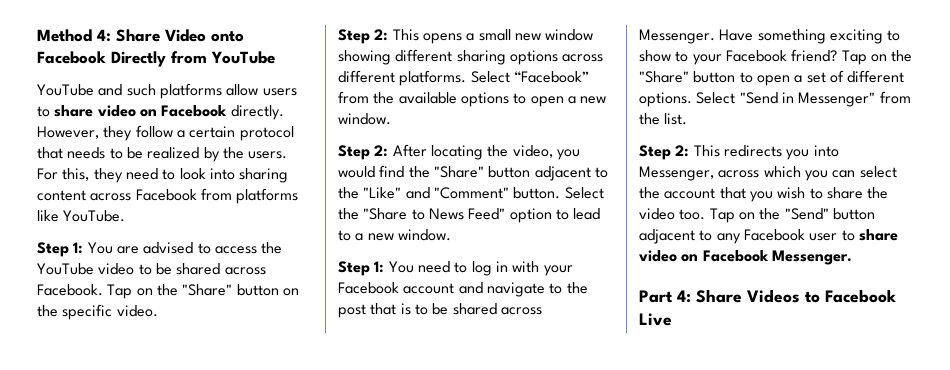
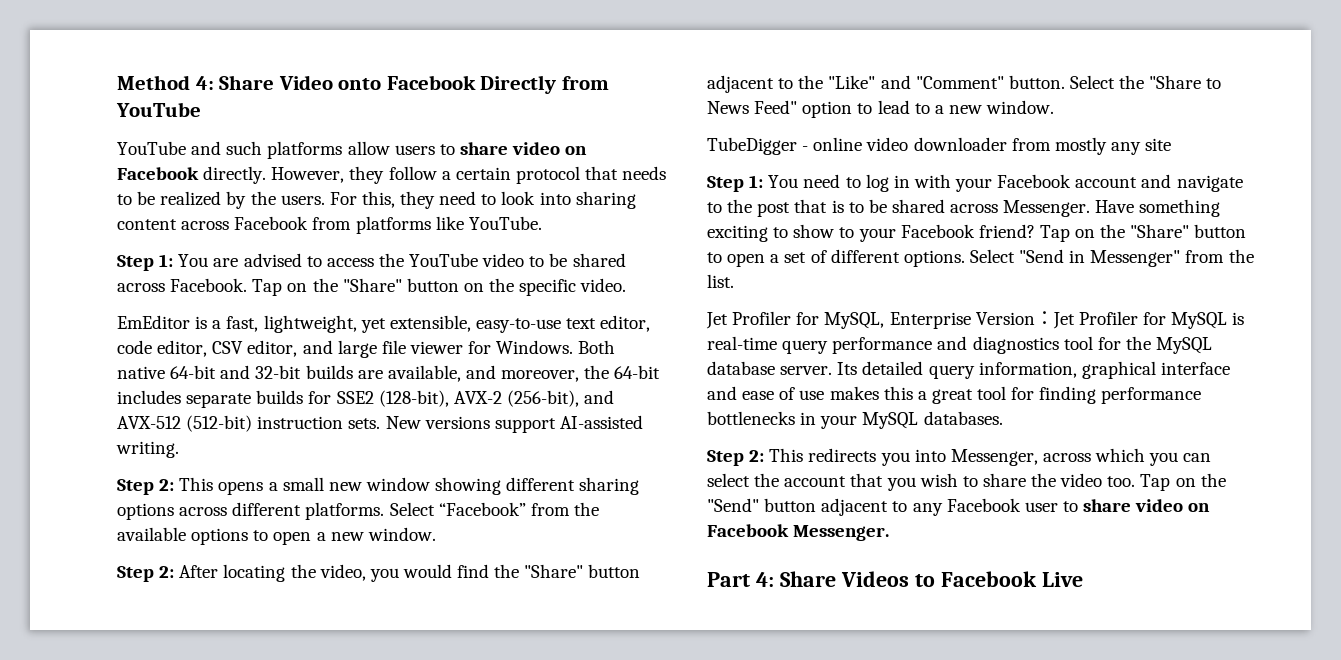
+ EmEditor is a fast, lightweight, yet extensible, easy-to-use text editor, code editor, CSV editor, and large file viewer for Windows. Both native 64-bit and 32-bit builds are available, and moreover, the 64-bit includes separate builds for SSE2 (128-bit), AVX-2 (256-bit), and AVX-512 (512-bit) instruction sets. New versions support AI-assisted writing.
+ TubeDigger - online video downloader from mostly any site
+ Jet Profiler for MySQL, Enterprise Version：Jet Profiler for MySQL is real-time query performance and diagnostics tool for the MySQL database server. Its detailed query information, graphical interface and ease of use makes this a great tool for finding performance bottlenecks in your MySQL databases.

